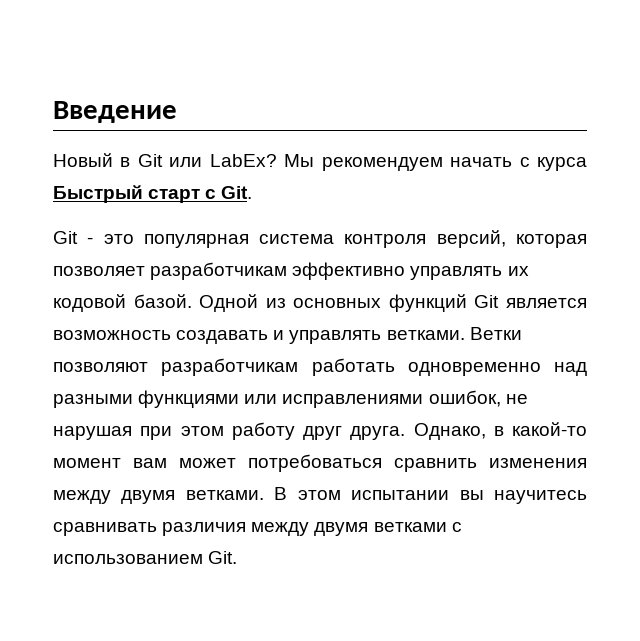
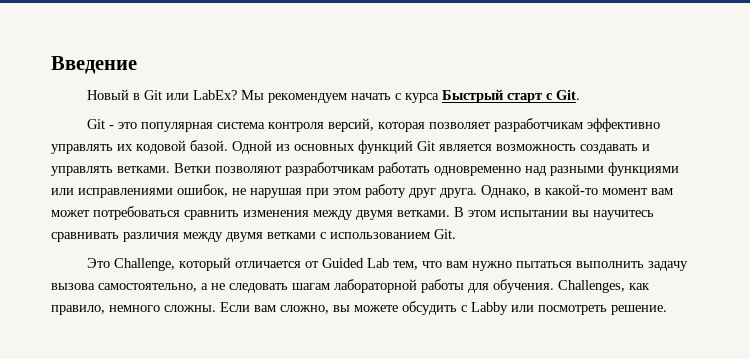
+ Это Challenge, который отличается от Guided Lab тем, что вам нужно пытаться выполнить задачу вызова самостоятельно, а не следовать шагам лабораторной работы для обучения. Challenges, как правило, немного сложны. Если вам сложно, вы можете обсудить с Labby или посмотреть решение.

